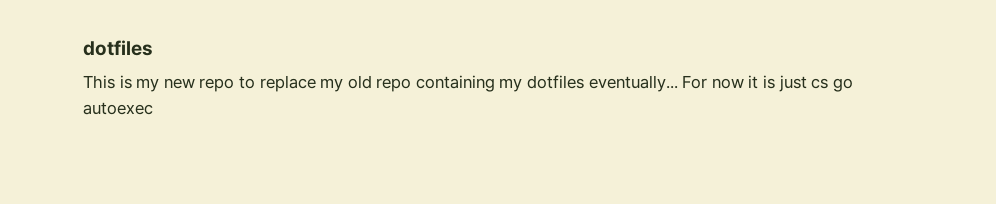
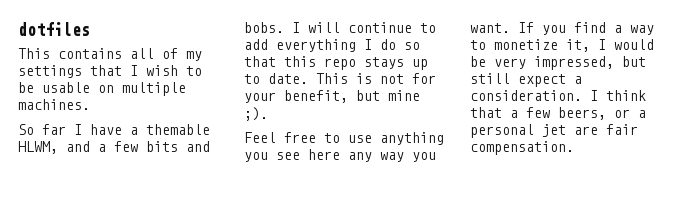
- This is my new repo to replace my old repo containing my dotfiles eventually... For now it is just cs go autoexec
+ This contains all of my settings that I wish to be usable on multiple machines.
+ So far I have a themable HLWM, and a few bits and bobs. I will continue to add everything I do so that this repo stays up to date. This is not for your benefit, but mine ;).
+ Feel free to use anything you see here any way you want. If you find a way to monetize it, I would be very impressed, but still expect a consideration. I think that a few beers, or a personal jet are fair compensation.

